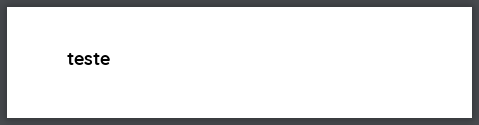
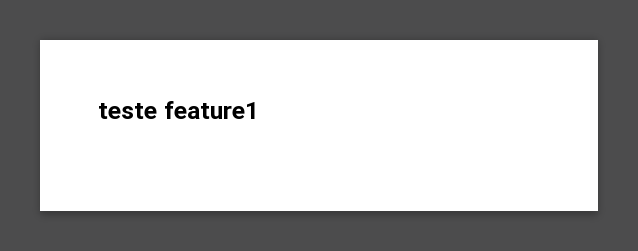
- teste
+ teste feature1

